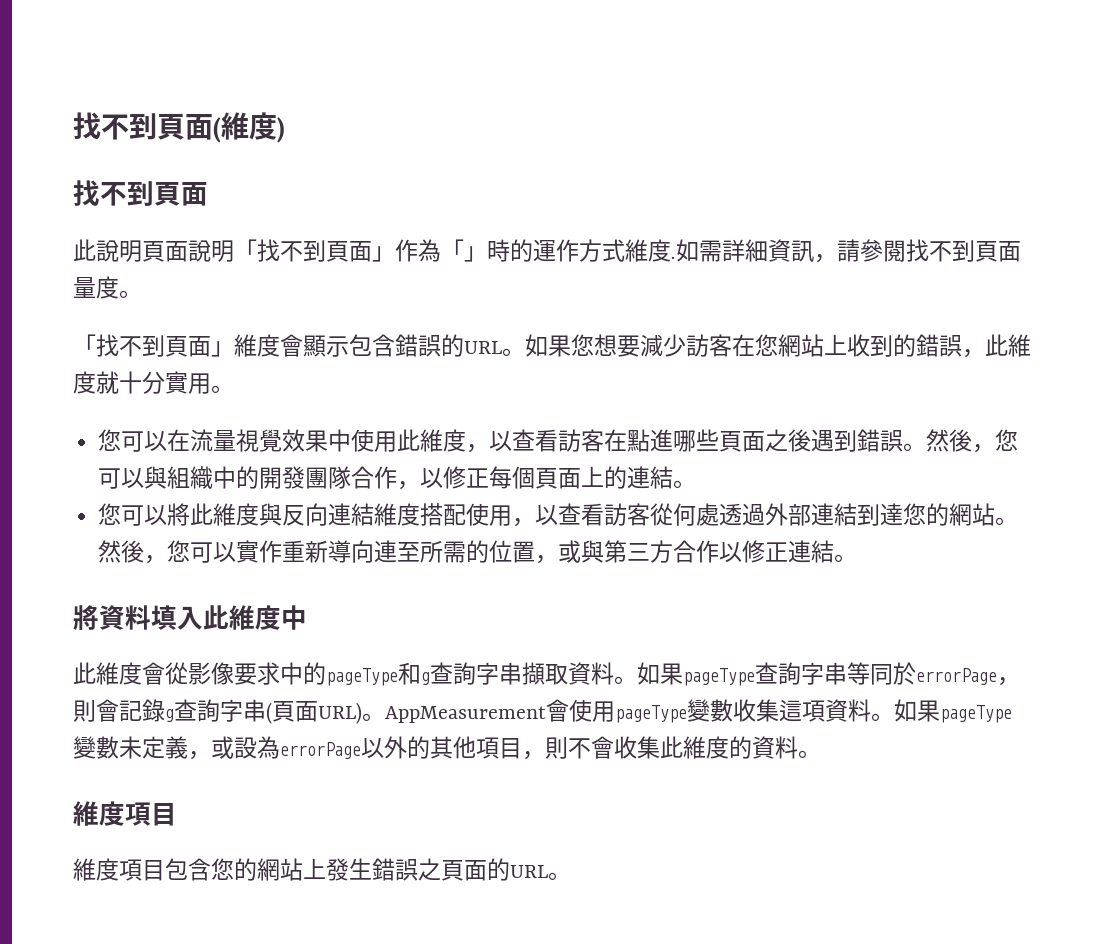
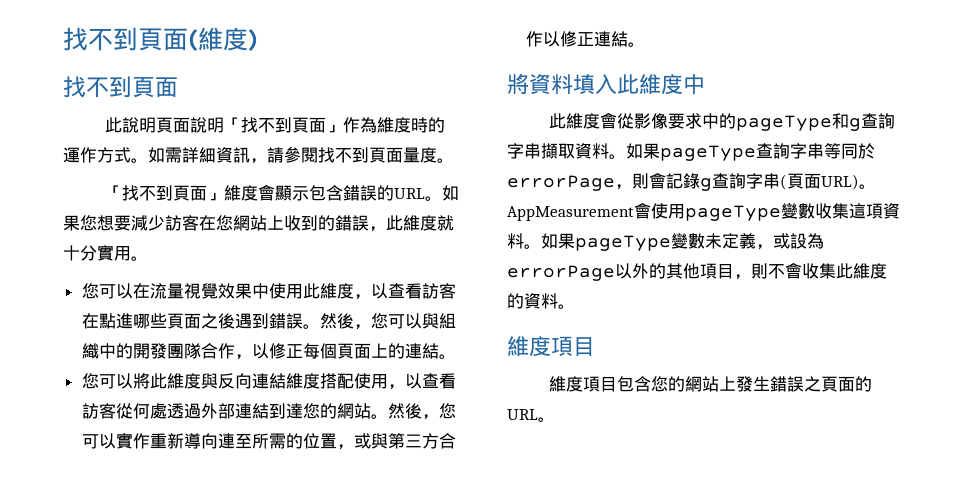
- 此說明頁面說明「找不到頁面」作為「」時的運作方式維度.
+ 此說明頁面說明「找不到頁面」作為維度時的運作方式。

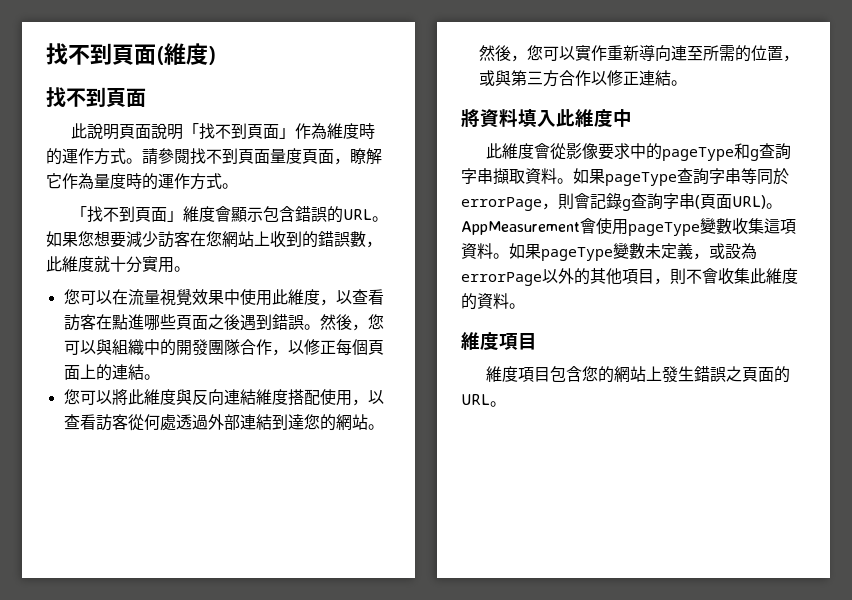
- 如需詳細資訊，請參閱找不到頁面量度。
+ 請參閱找不到頁面量度頁面，瞭解它作為量度時的運作方式。
- 如果您想要減少訪客在您網站上收到的錯誤，此維度就十分實用。
+ 如果您想要減少訪客在您網站上收到的錯誤數，此維度就十分實用。

